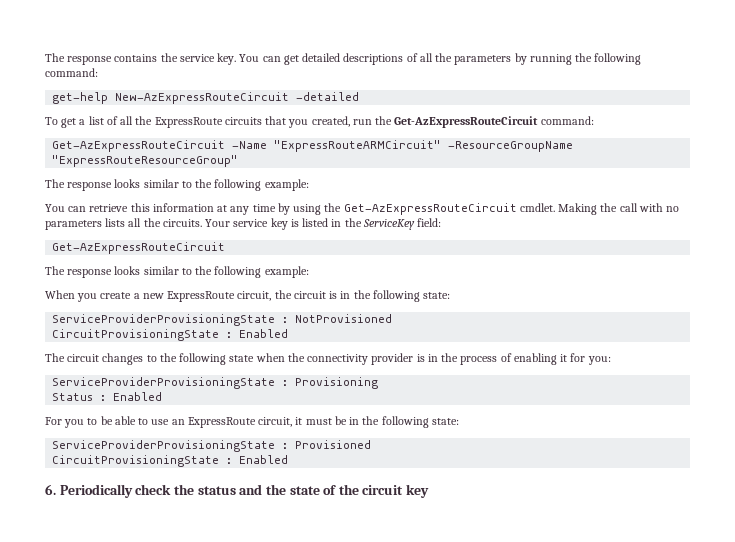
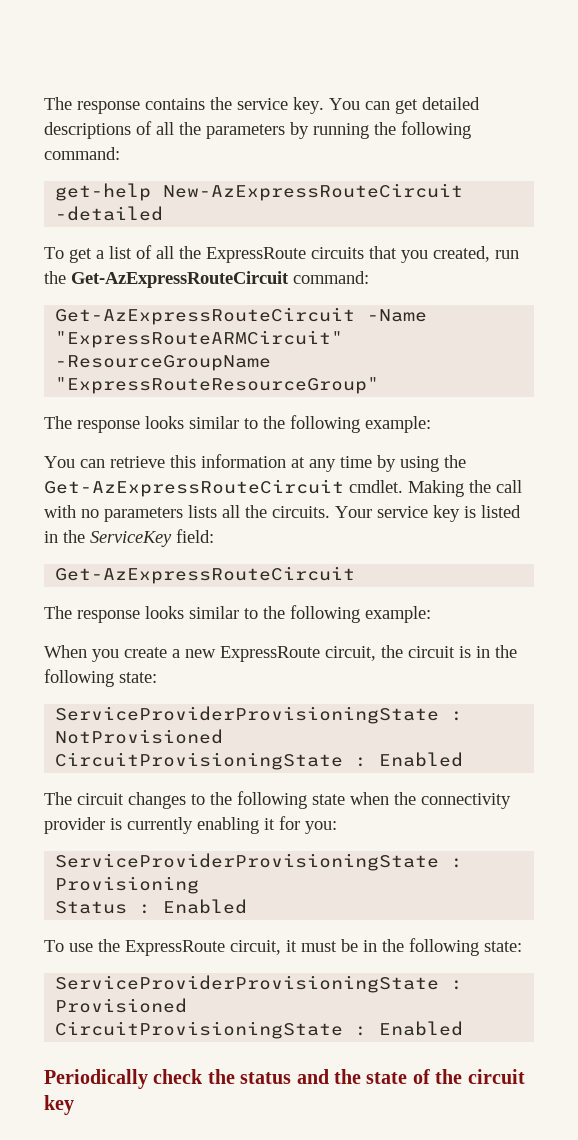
- The circuit changes to the following state when the connectivity provider is in the process of enabling it for you:
+ The circuit changes to the following state when the connectivity provider is currently enabling it for you:
- For you to be able to use an ExpressRoute circuit, it must be in the following state:
+ To use the ExpressRoute circuit, it must be in the following state:
- 6. Periodically check the status and the state of the circuit key
+ Periodically check the status and the state of the circuit key

